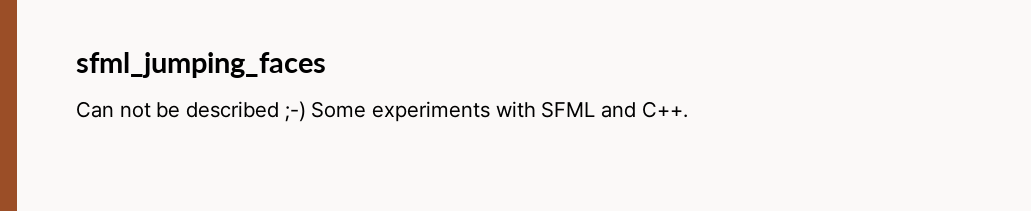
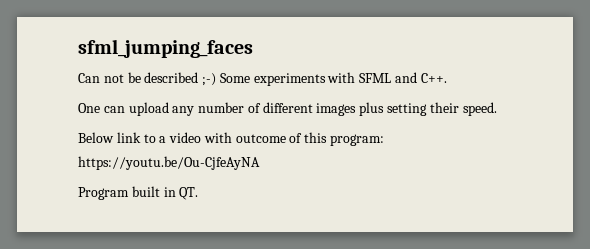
+ One can upload any number of different images plus setting their speed.
+ Below link to a video with outcome of this program: https://youtu.be/Ou-CjfeAyNA
+ Program built in QT.

